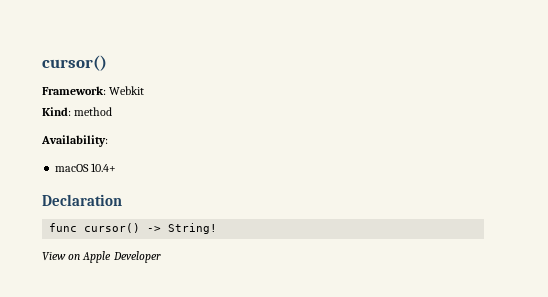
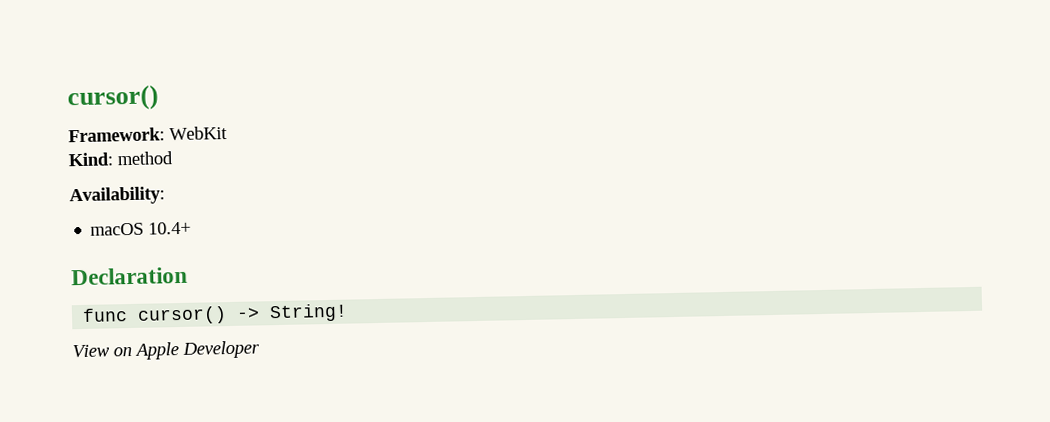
- Framework: Webkit
+ Framework: WebKit

